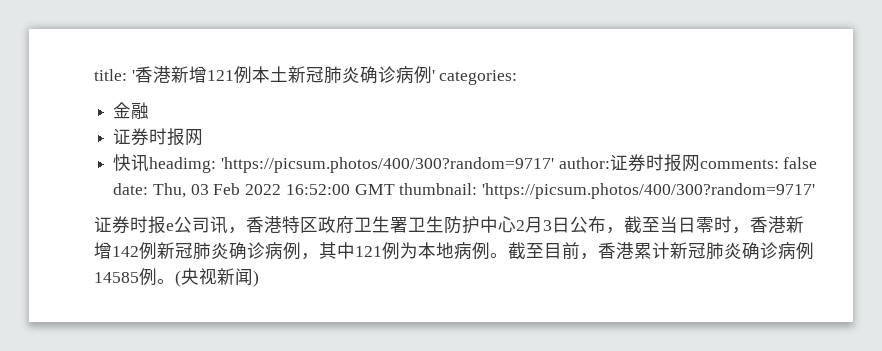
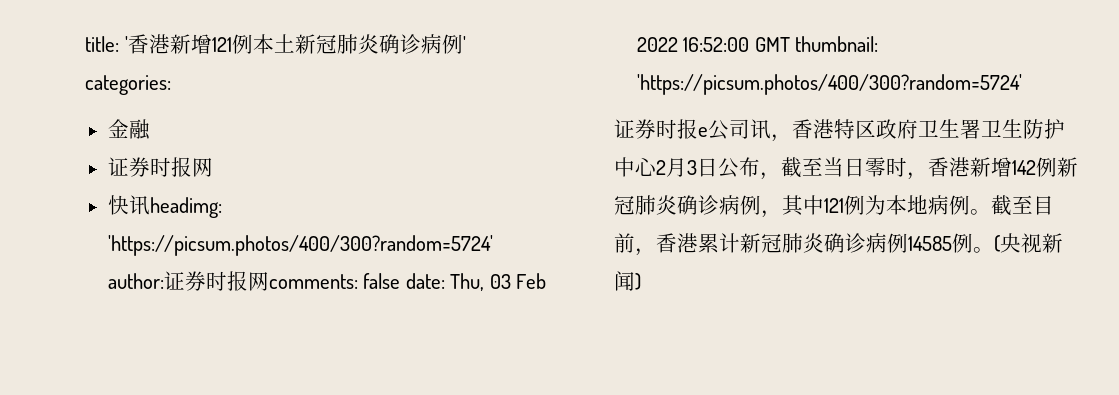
- 快讯headimg: 'https://picsum.photos/400/300?random=9717' author:证券时报网comments: false date: Thu, 03 Feb 2022 16:52:00 GMT thumbnail: 'https://picsum.photos/400/300?random=9717'
+ 快讯headimg: 'https://picsum.photos/400/300?random=5724' author:证券时报网comments: false date: Thu, 03 Feb 2022 16:52:00 GMT thumbnail: 'https://picsum.photos/400/300?random=5724'

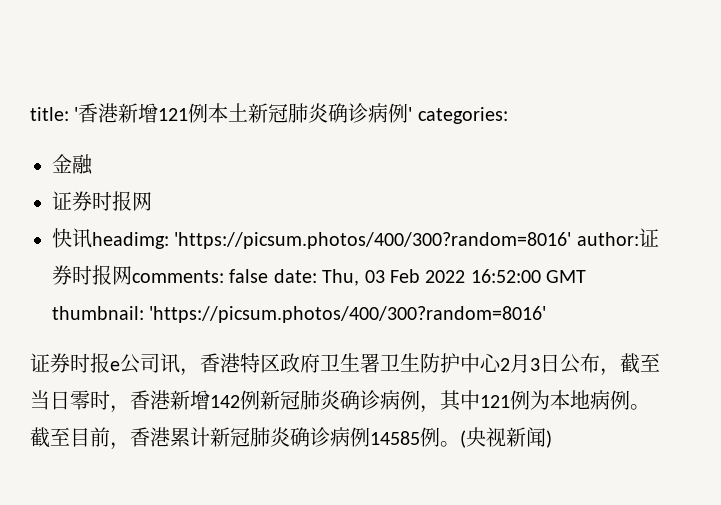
- 快讯headimg: 'https://picsum.photos/400/300?random=5724' author:证券时报网comments: false date: Thu, 03 Feb 2022 16:52:00 GMT thumbnail: 'https://picsum.photos/400/300?random=5724'
+ 快讯headimg: 'https://picsum.photos/400/300?random=8016' author:证券时报网comments: false date: Thu, 03 Feb 2022 16:52:00 GMT thumbnail: 'https://picsum.photos/400/300?random=8016'

